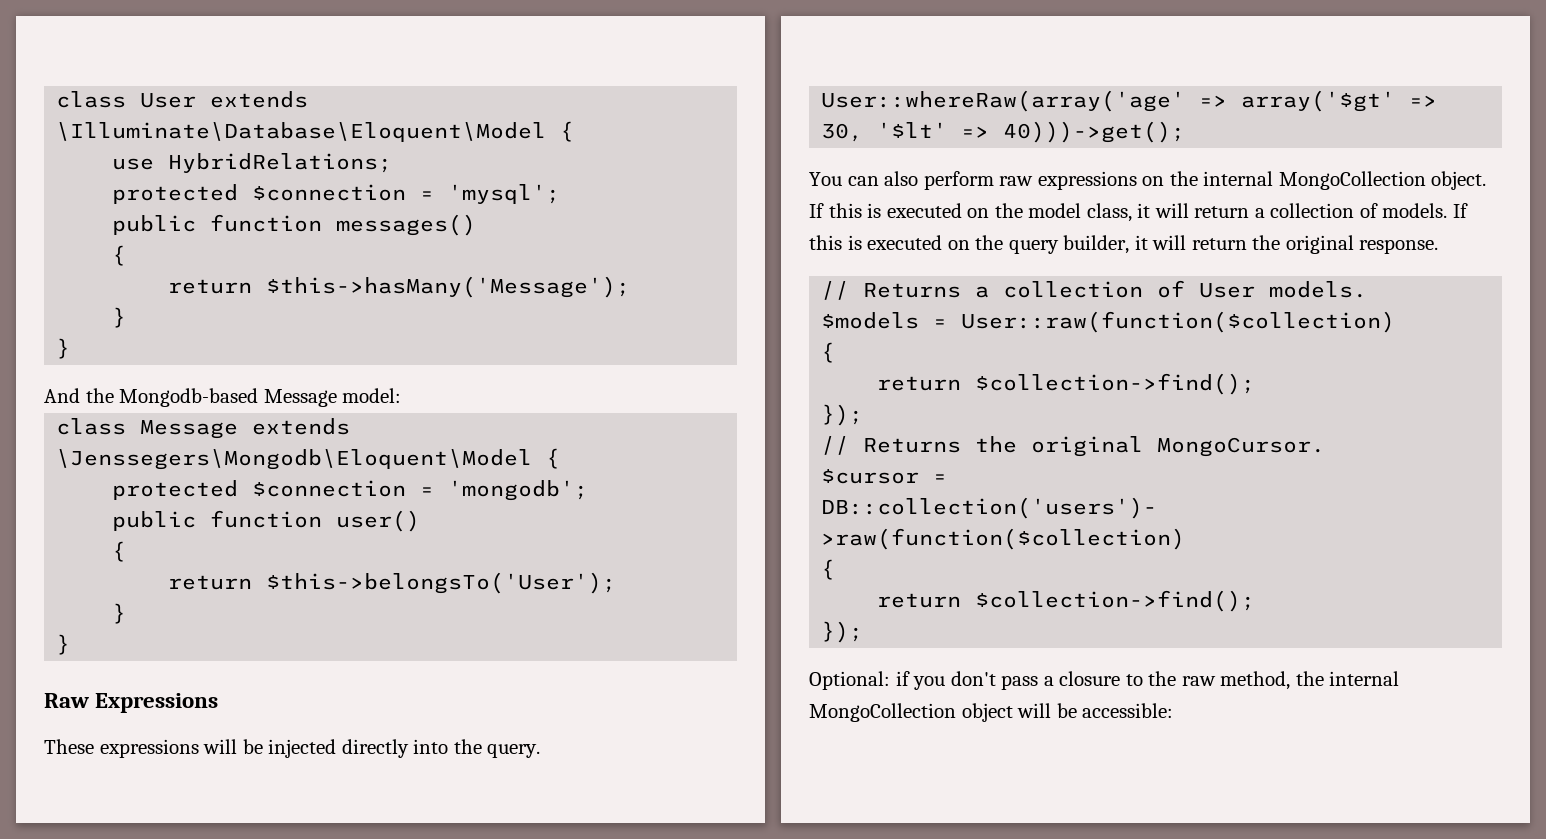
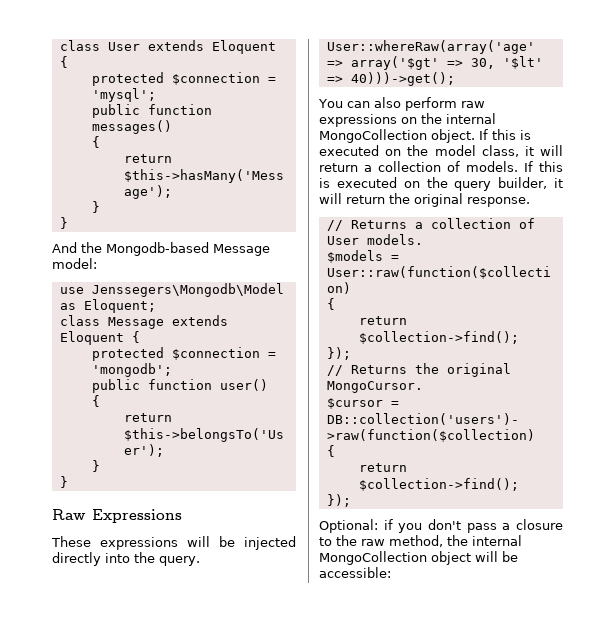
- class User extends \Illuminate\Database\Eloquent\Model {
- use HybridRelations;
+ class User extends Eloquent {
+ use Jenssegers\Mongodb\Model as Eloquent;
- class Message extends \Jenssegers\Mongodb\Eloquent\Model {
+ class Message extends Eloquent {

